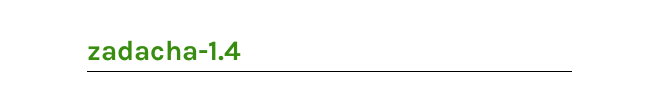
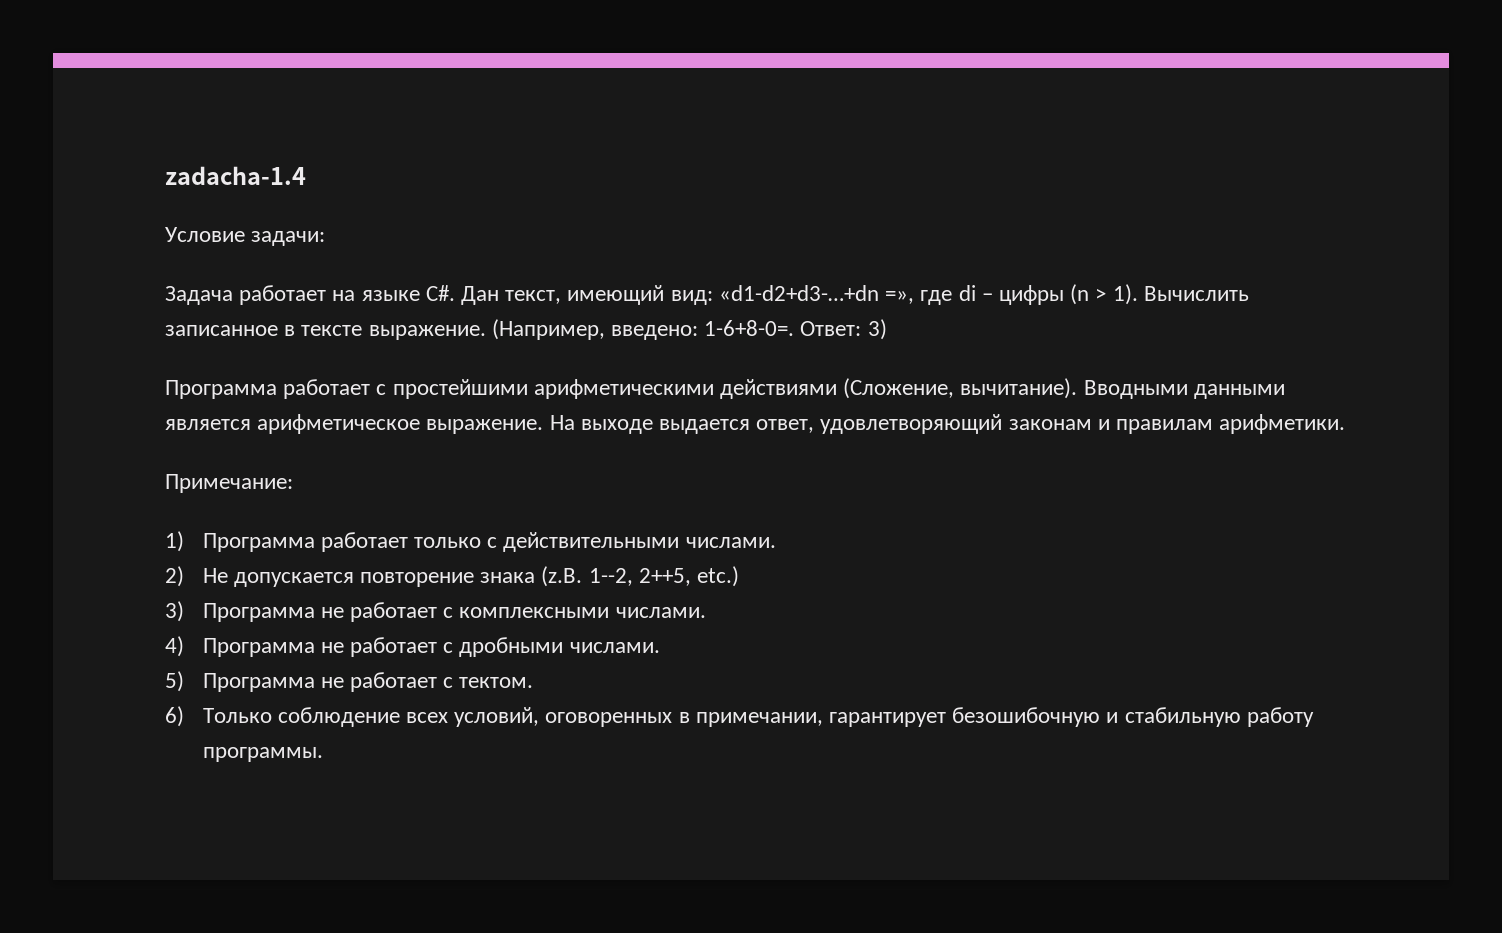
+ Условие задачи:
+ Задача работает на языке C#. Дан текст, имеющий вид: «d1-d2+d3-…+dn =», где di – цифры (n > 1). Вычислить записанное в тексте выражение. (Например, введено: 1-6+8-0=. Ответ: 3)
+ Программа работает с простейшими арифметическими действиями (Сложение, вычитание). Вводными данными является арифметическое выражение. На выходе выдается ответ, удовлетворяющий законам и правилам арифметики.
+ Примечание:
+ 1) Программа работает только с действительными числами.
+ 2) Не допускается повторение знака (z.B. 1--2, 2++5, etc.)
+ 3) Программа не работает с комплексными числами.
+ 4) Программа не работает с дробными числами.
+ 5) Программа не работает с тектом.
+ 6) Только соблюдение всех условий, оговоренных в примечании, гарантирует безошибочную и стабильную работу программы.

